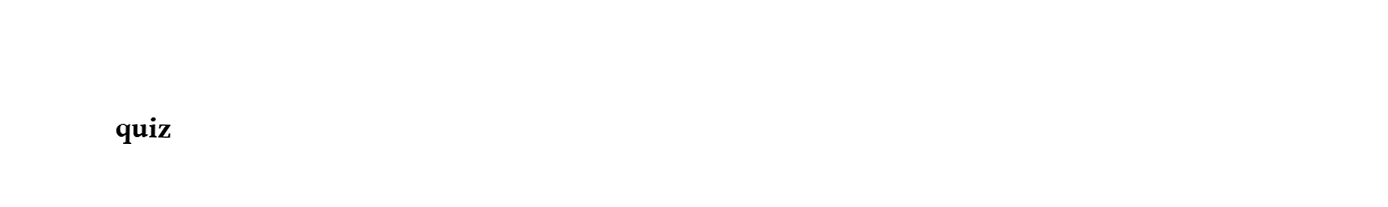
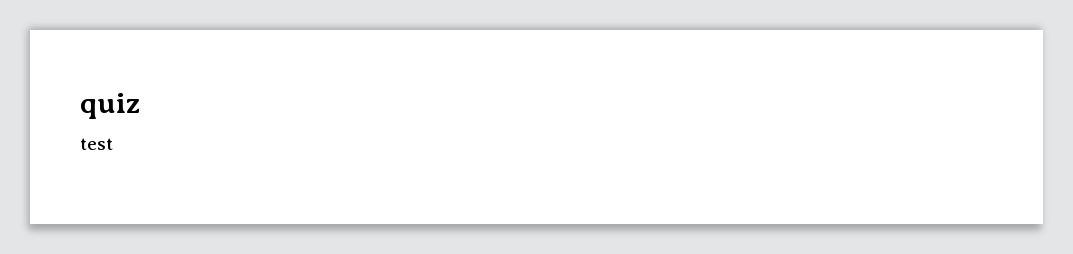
+ test

